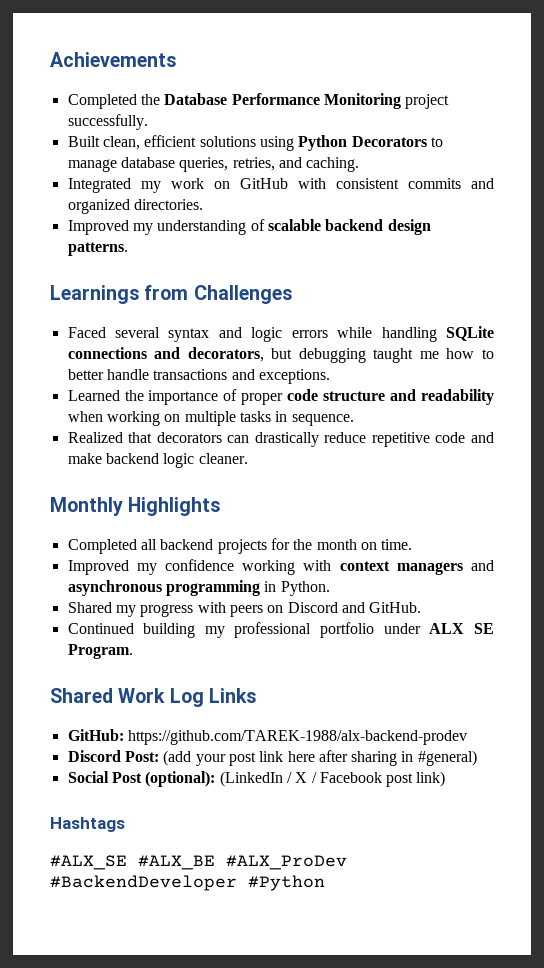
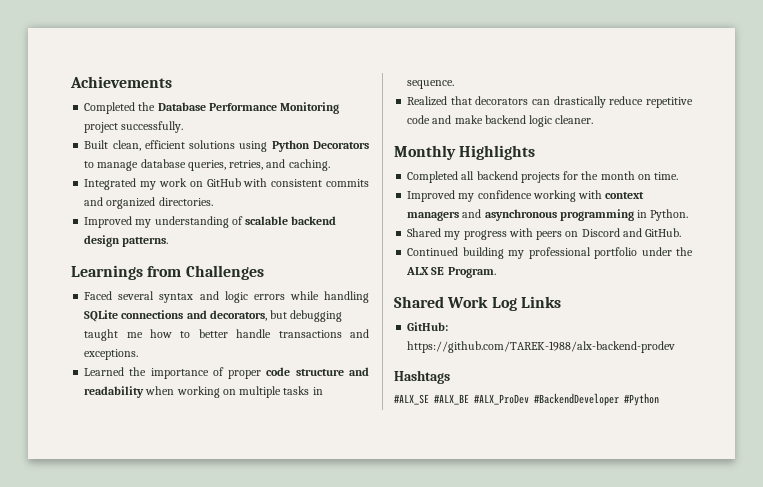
- Continued building my professional portfolio under ALX SE Program.
+ Continued building my professional portfolio under the ALX SE Program.
- Discord Post: (add your post link here after sharing in #general)
- Social Post (optional): (LinkedIn / X / Facebook post link)

